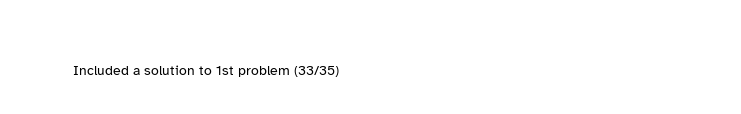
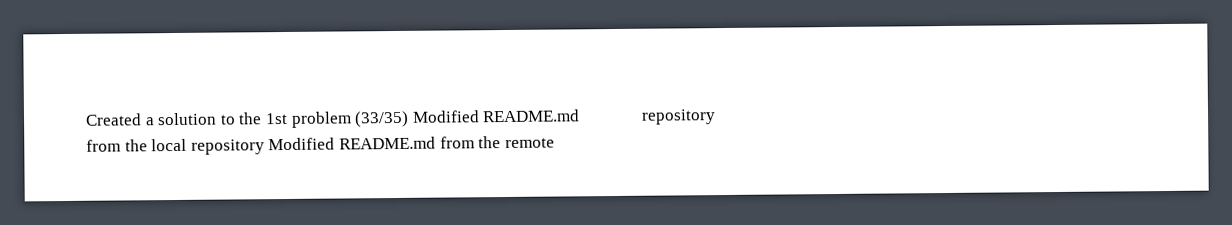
- Included a solution to 1st problem (33/35)
+ Created a solution to the 1st problem (33/35) Modified README.md from the local repository Modified README.md from the remote repository

